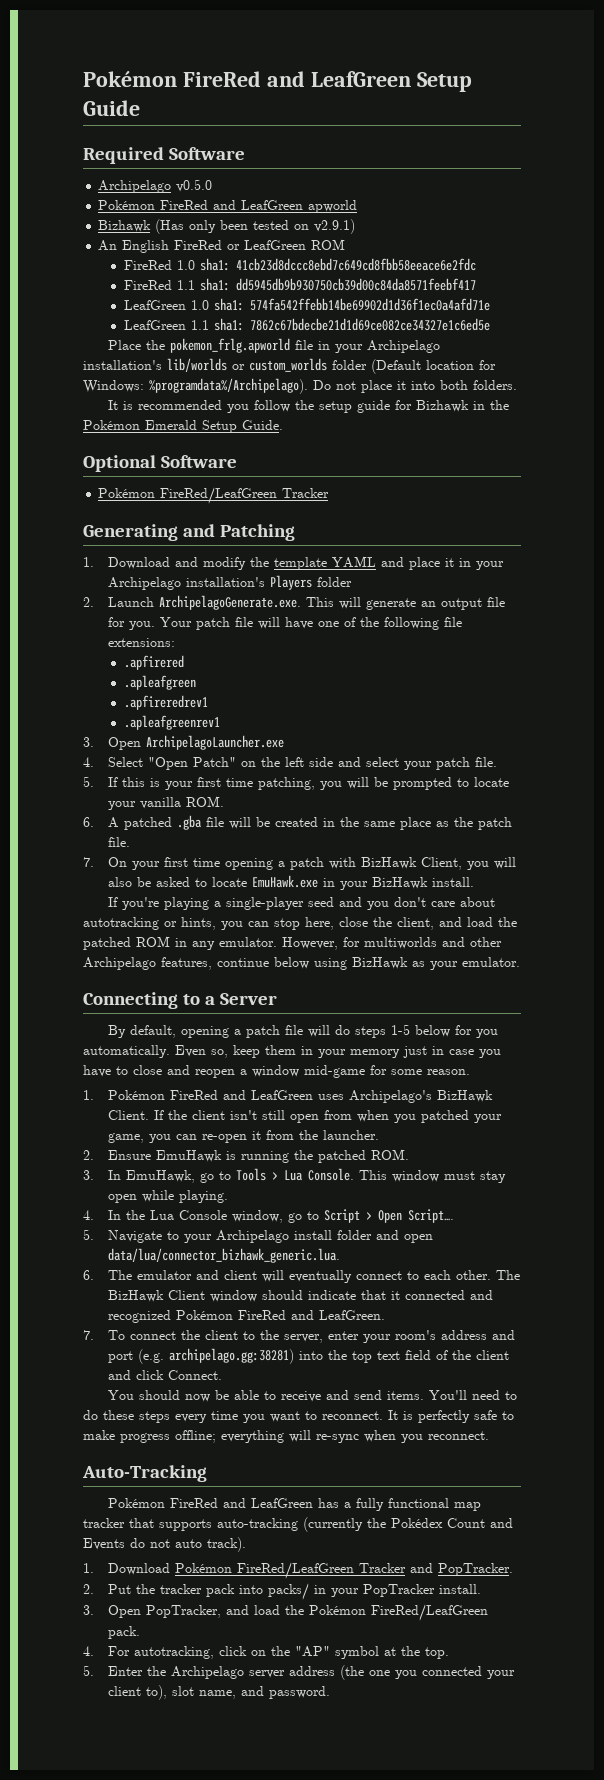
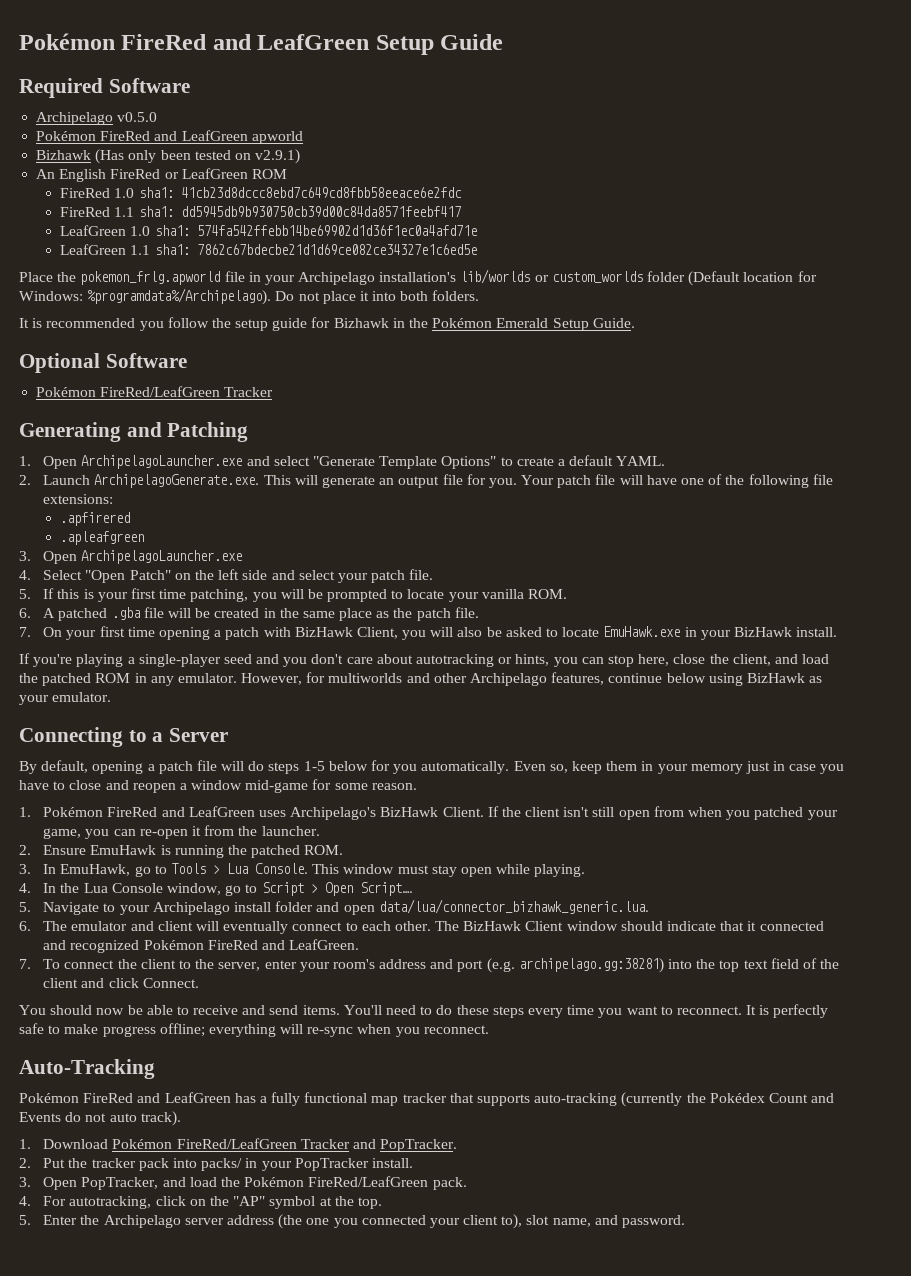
- 1. Download and modify the template YAML and place it in your Archipelago installation's Players folder
+ 1. Open ArchipelagoLauncher.exe and select "Generate Template Options" to create a default YAML.
- .apfireredrev1
- .apleafgreenrev1

